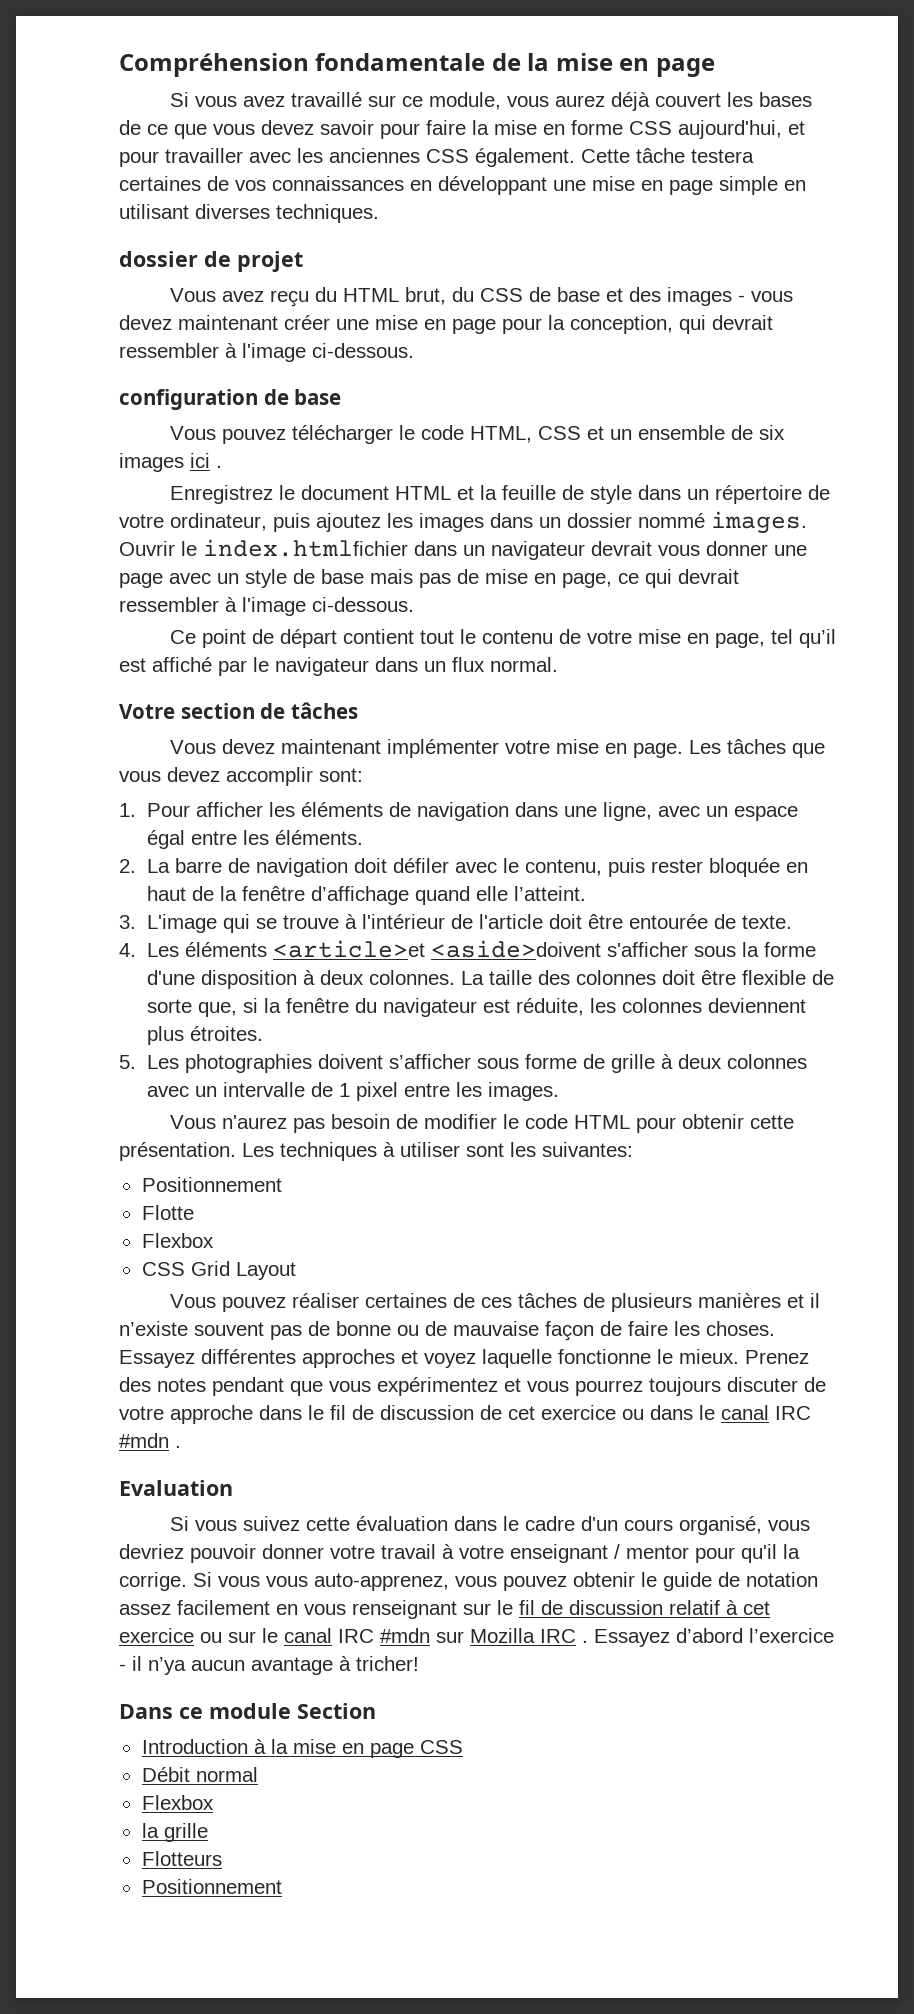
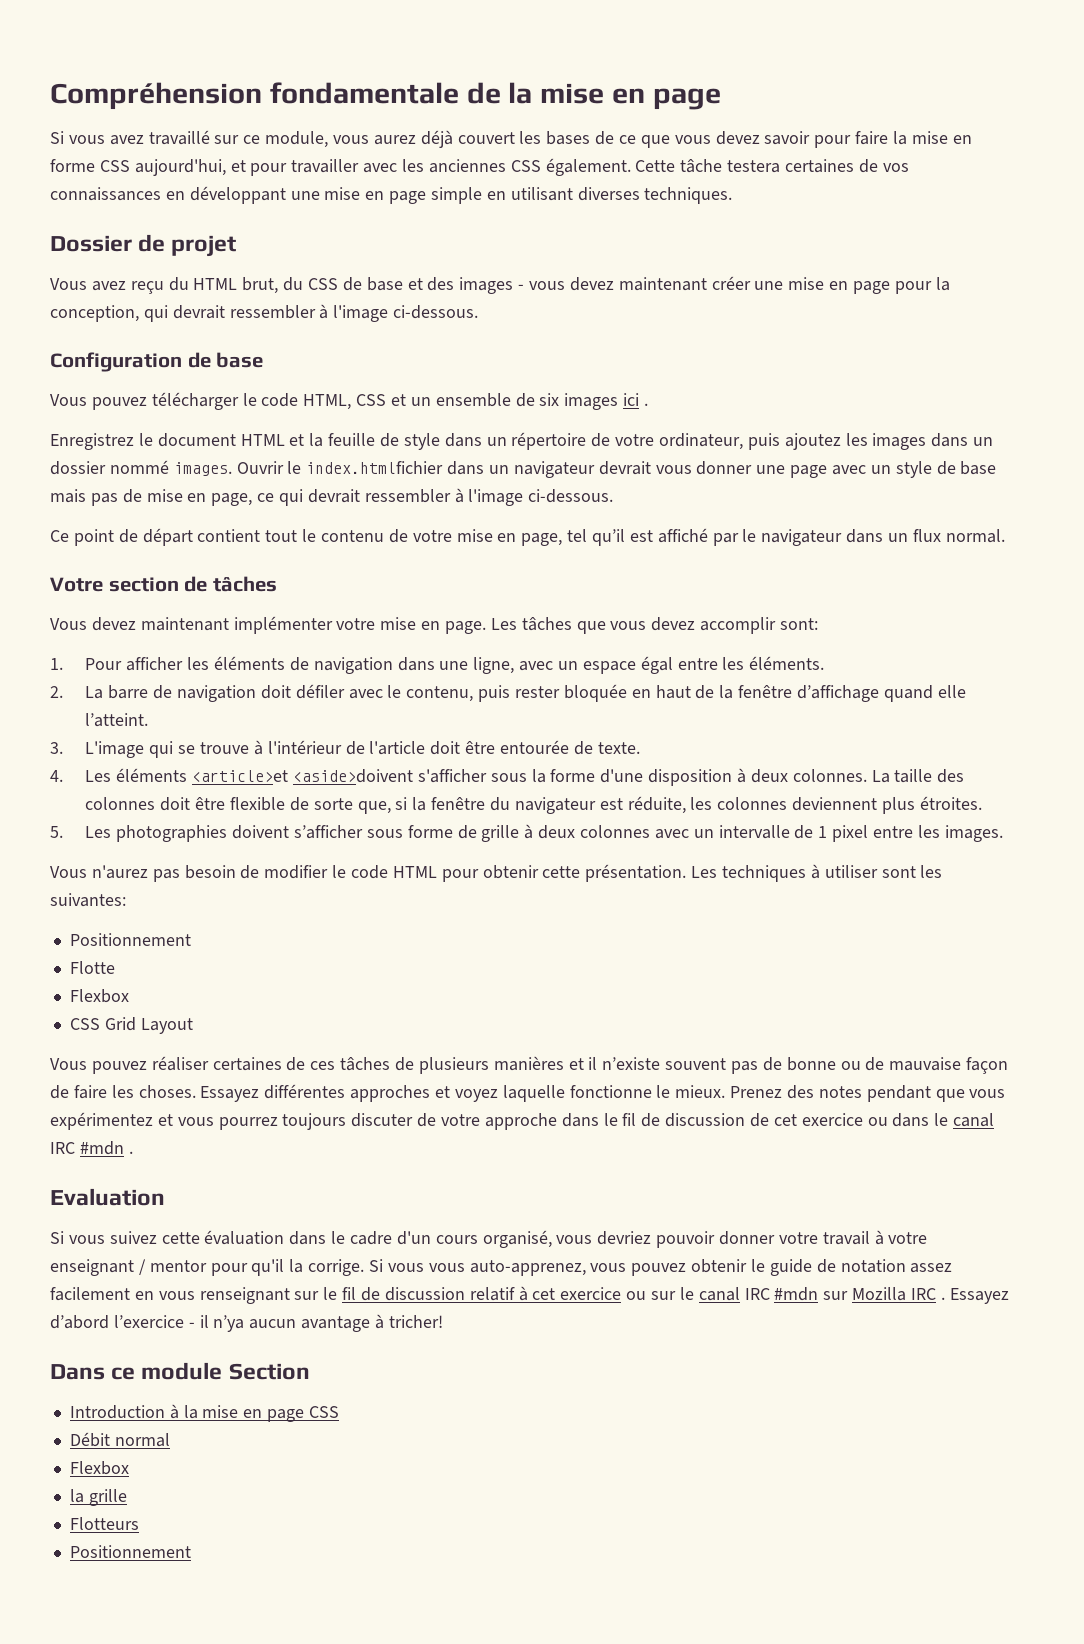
- dossier de projet
+ Dossier de projet
- configuration de base
+ Configuration de base

